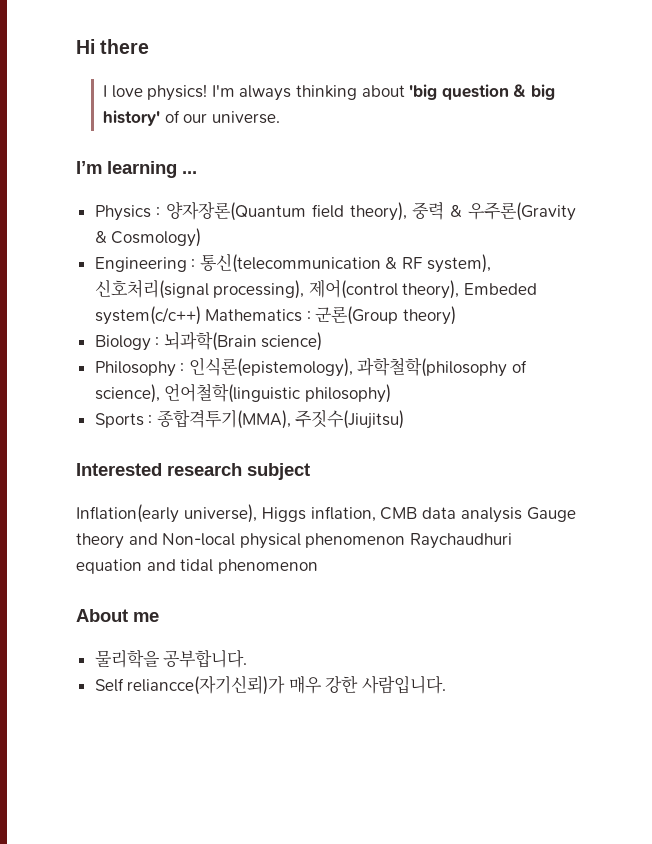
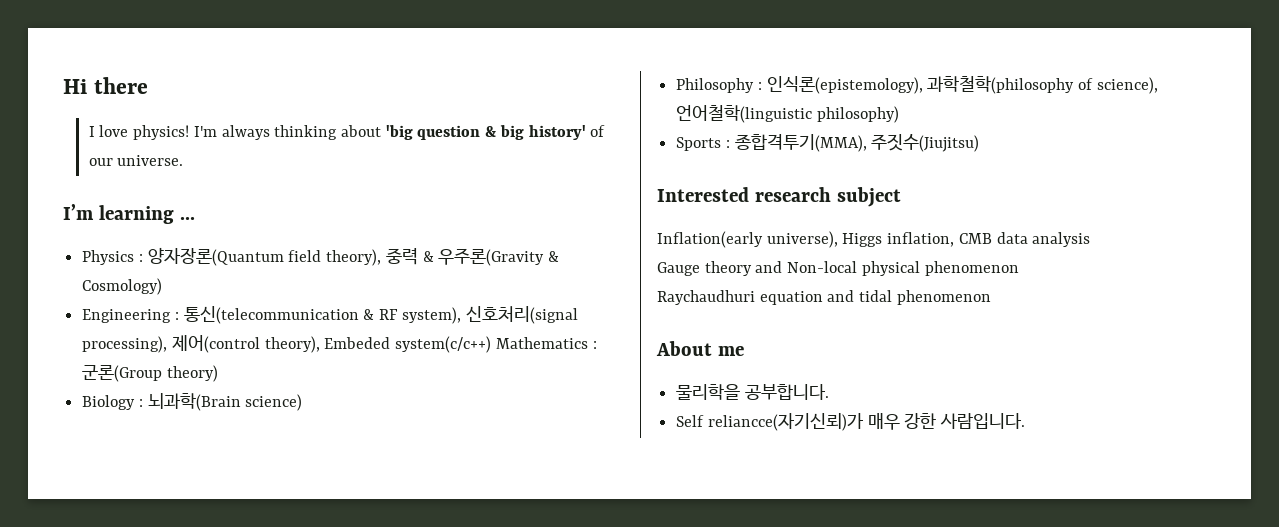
- Inflation(early universe), Higgs inflation, CMB data analysis Gauge theory and Non-local physical phenomenon Raychaudhuri equation and tidal phenomenon
+ Inflation(early universe), Higgs inflation, CMB data analysis
+ Gauge theory and Non-local physical phenomenon
+ Raychaudhuri equation and tidal phenomenon

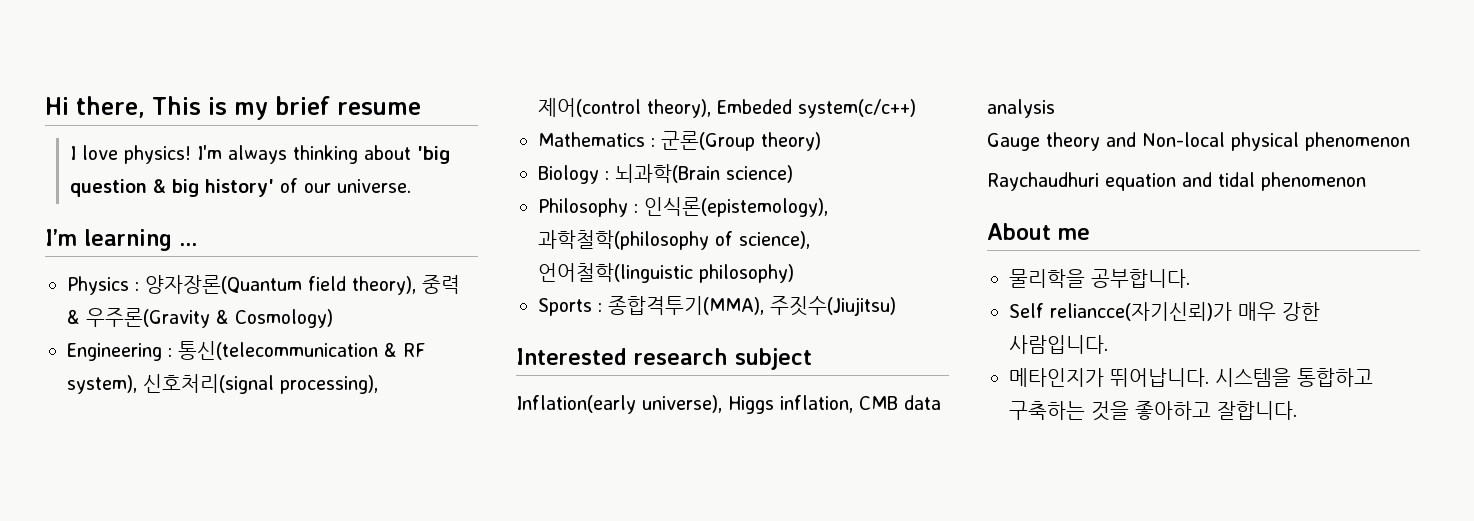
- Hi there
+ Hi there, This is my brief resume
- Engineering : 통신(telecommunication & RF system), 신호처리(signal processing), 제어(control theory), Embeded system(c/c++) Mathematics : 군론(Group theory)
+ Engineering : 통신(telecommunication & RF system), 신호처리(signal processing), 제어(control theory), Embeded system(c/c++)
+ Mathematics : 군론(Group theory)
+ 메타인지가 뛰어납니다. 시스템을 통합하고 구축하는 것을 좋아하고 잘합니다.

